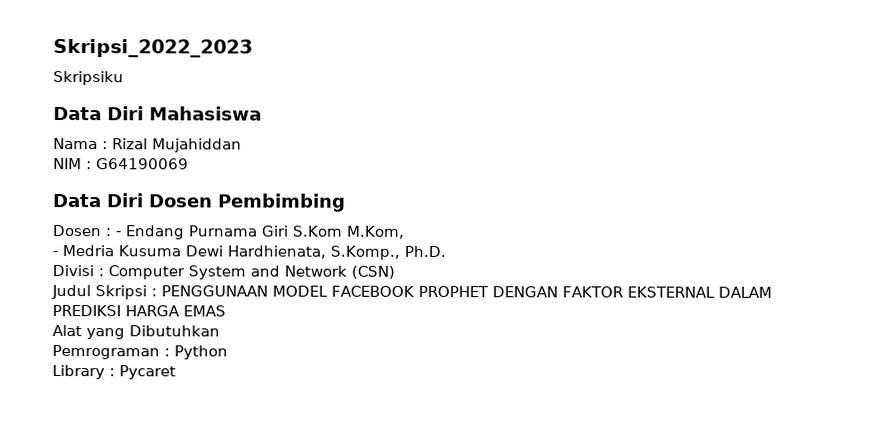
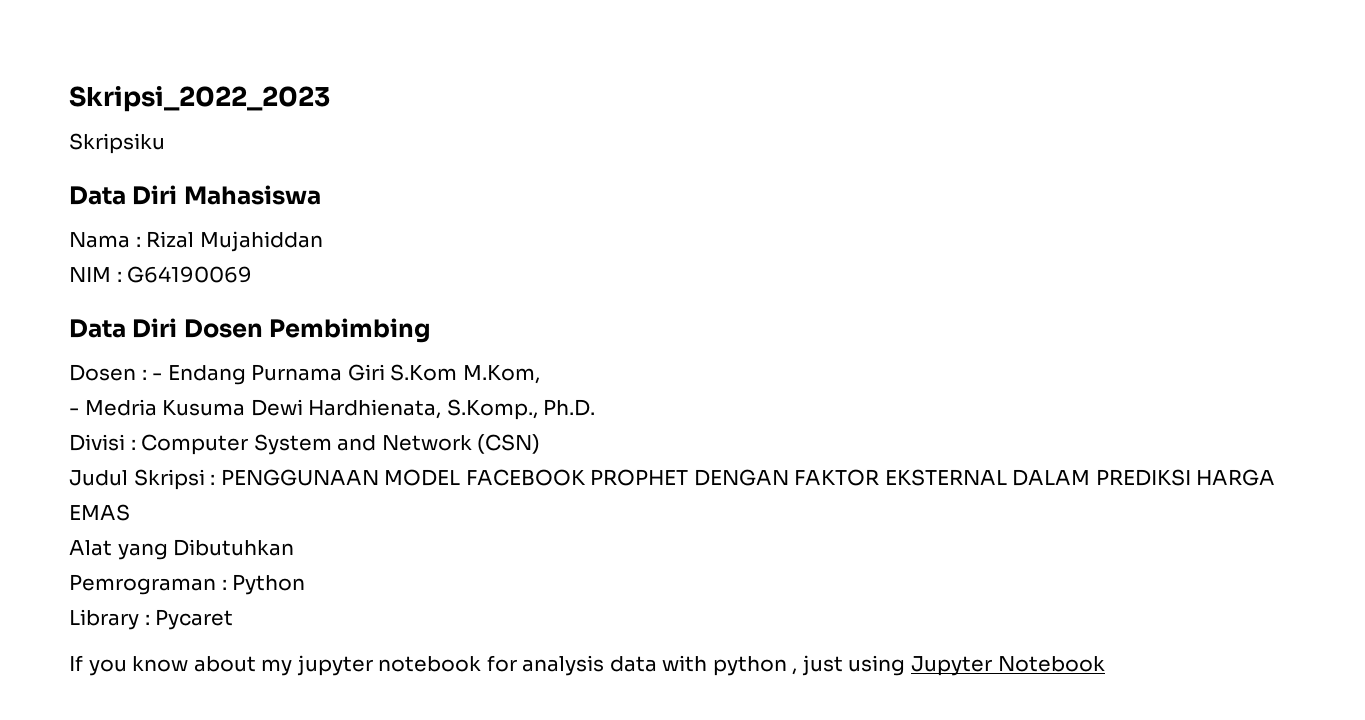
+ If you know about my jupyter notebook for analysis data with python , just using Jupyter Notebook

